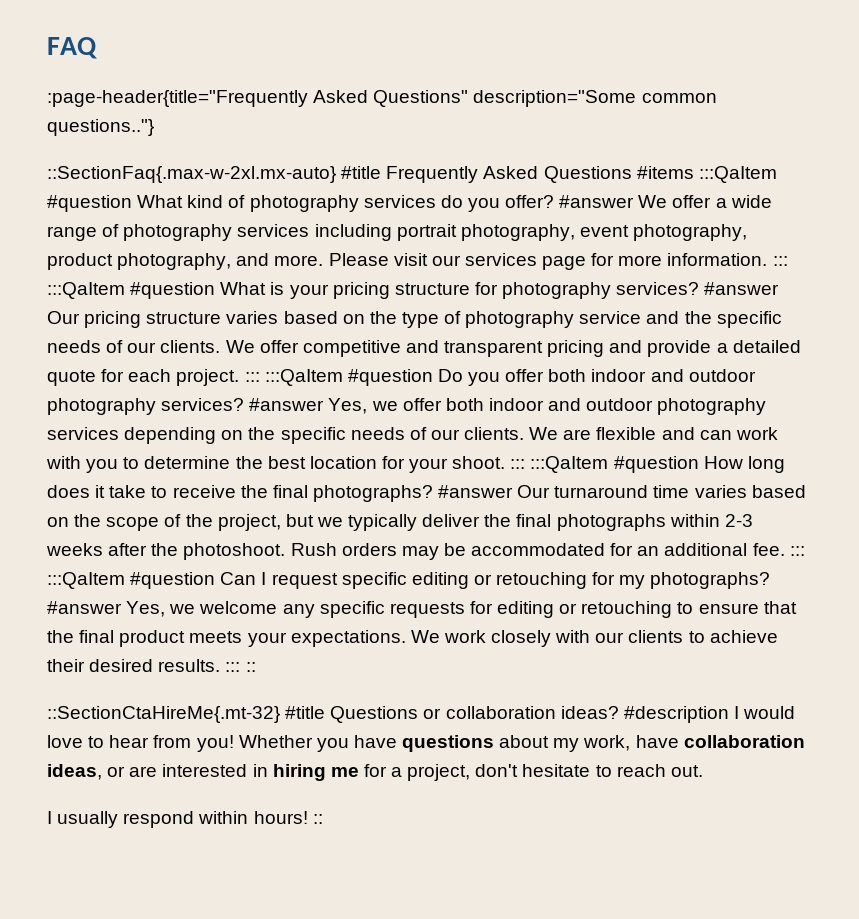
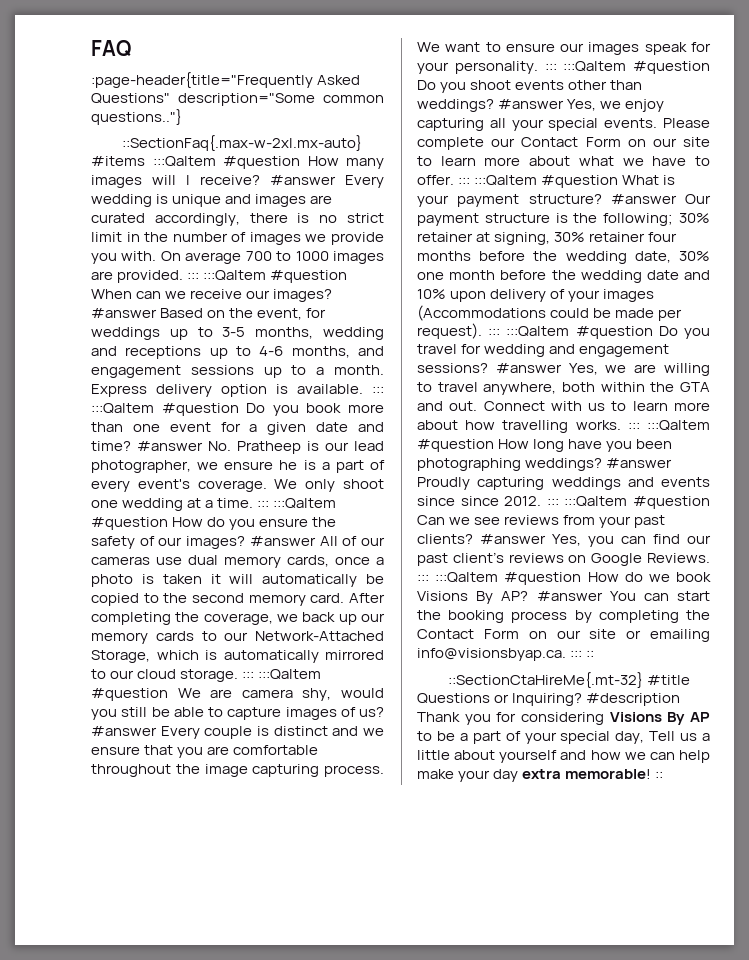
- ::SectionFaq{.max-w-2xl.mx-auto} #title Frequently Asked Questions #items :::QaItem #question What kind of photography services do you offer? #answer We offer a wide range of photography services including portrait photography, event photography, product photography, and more. Please visit our services page for more information. ::: :::QaItem #question What is your pricing structure for photography services? #answer Our pricing structure varies based on the type of photography service and the specific needs of our clients. We offer competitive and transparent pricing and provide a detailed quote for each project. ::: :::QaItem #question Do you offer both indoor and outdoor photography services? #answer Yes, we offer both indoor and outdoor photography services depending on the specific needs of our clients. We are flexible and can work with you to determine the best location for your shoot. ::: :::QaItem #question How long does it take to receive the final photographs? #answer Our turnaround time varies based on the scope of the project, but we typically deliver the final photographs within 2-3 weeks after the photoshoot. Rush orders may be accommodated for an additional fee. ::: :::QaItem #question Can I request specific editing or retouching for my photographs? #answer Yes, we welcome any specific requests for editing or retouching to ensure that the final product meets your expectations. We work closely with our clients to achieve their desired results. ::: ::
+ ::SectionFaq{.max-w-2xl.mx-auto} #items :::QaItem #question How many images will I receive? #answer Every wedding is unique and images are curated accordingly, there is no strict limit in the number of images we provide you with. On average 700 to 1000 images are provided. ::: :::QaItem #question When can we receive our images? #answer Based on the event, for weddings up to 3-5 months, wedding and receptions up to 4-6 months, and engagement sessions up to a month. Express delivery option is available. ::: :::QaItem #question Do you book more than one event for a given date and time? #answer No. Pratheep is our lead photographer, we ensure he is a part of every event's coverage. We only shoot one wedding at a time. ::: :::QaItem #question How do you ensure the safety of our images? #answer All of our cameras use dual memory cards, once a photo is taken it will automatically be copied to the second memory card. After completing the coverage, we back up our memory cards to our Network-Attached Storage, which is automatically mirrored to our cloud storage. ::: :::QaItem #question We are camera shy, would you still be able to capture images of us? #answer Every couple is distinct and we ensure that you are comfortable throughout the image capturing process. We want to ensure our images speak for your personality. ::: :::QaItem #question Do you shoot events other than weddings? #answer Yes, we enjoy capturing all your special events. Please complete our Contact Form on our site to learn more about what we have to offer. ::: :::QaItem #question What is your payment structure? #answer Our payment structure is the following; 30% retainer at signing, 30% retainer four months before the wedding date, 30% one month before the wedding date and 10% upon delivery of your images (Accommodations could be made per request). ::: :::QaItem #question Do you travel for wedding and engagement sessions? #answer Yes, we are willing to travel anywhere, both within the GTA and out. Connect with us to learn more about how travelling works. ::: :::QaItem #question How long have you been photographing weddings? #answer Proudly capturing weddings and events since since 2012. ::: :::QaItem #question Can we see reviews from your past clients? #answer Yes, you can find our past client’s reviews on Google Reviews. ::: :::QaItem #question How do we book Visions By AP? #answer You can start the booking process by completing the Contact Form on our site or emailing info@visionsbyap.ca. ::: ::
- ::SectionCtaHireMe{.mt-32} #title Questions or collaboration ideas? #description I would love to hear from you! Whether you have questions about my work, have collaboration ideas, or are interested in hiring me for a project, don't hesitate to reach out.
- I usually respond within hours! ::
+ ::SectionCtaHireMe{.mt-32} #title Questions or Inquiring? #description Thank you for considering Visions By AP to be a part of your special day, Tell us a little about yourself and how we can help make your day extra memorable! ::

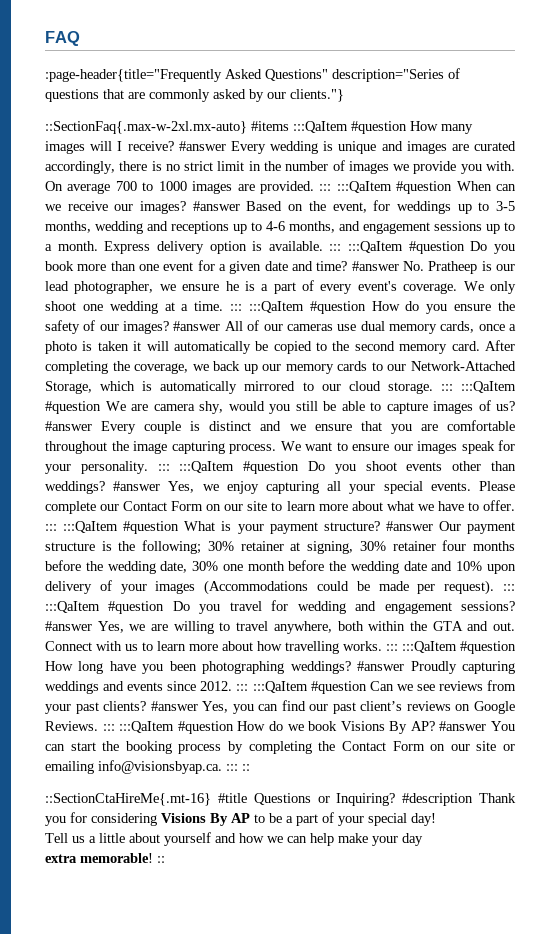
- :page-header{title="Frequently Asked Questions" description="Some common questions.."}
+ :page-header{title="Frequently Asked Questions" description="Series of questions that are commonly asked by our clients."}
- #answer Proudly capturing weddings and events since since 2012. ::: :::QaItem #question Can we see reviews from your past clients?
+ #answer Proudly capturing weddings and events since 2012. ::: :::QaItem #question Can we see reviews from your past clients?
- ::SectionCtaHireMe{.mt-32} #title Questions or Inquiring?
+ ::SectionCtaHireMe{.mt-16} #title Questions or Inquiring?
- #description Thank you for considering Visions By AP to be a part of your special day, Tell us a little about yourself and how we can help make your day extra memorable! ::
+ #description Thank you for considering Visions By AP to be a part of your special day!
+ Tell us a little about yourself and how we can help make your day
+ extra memorable! ::

